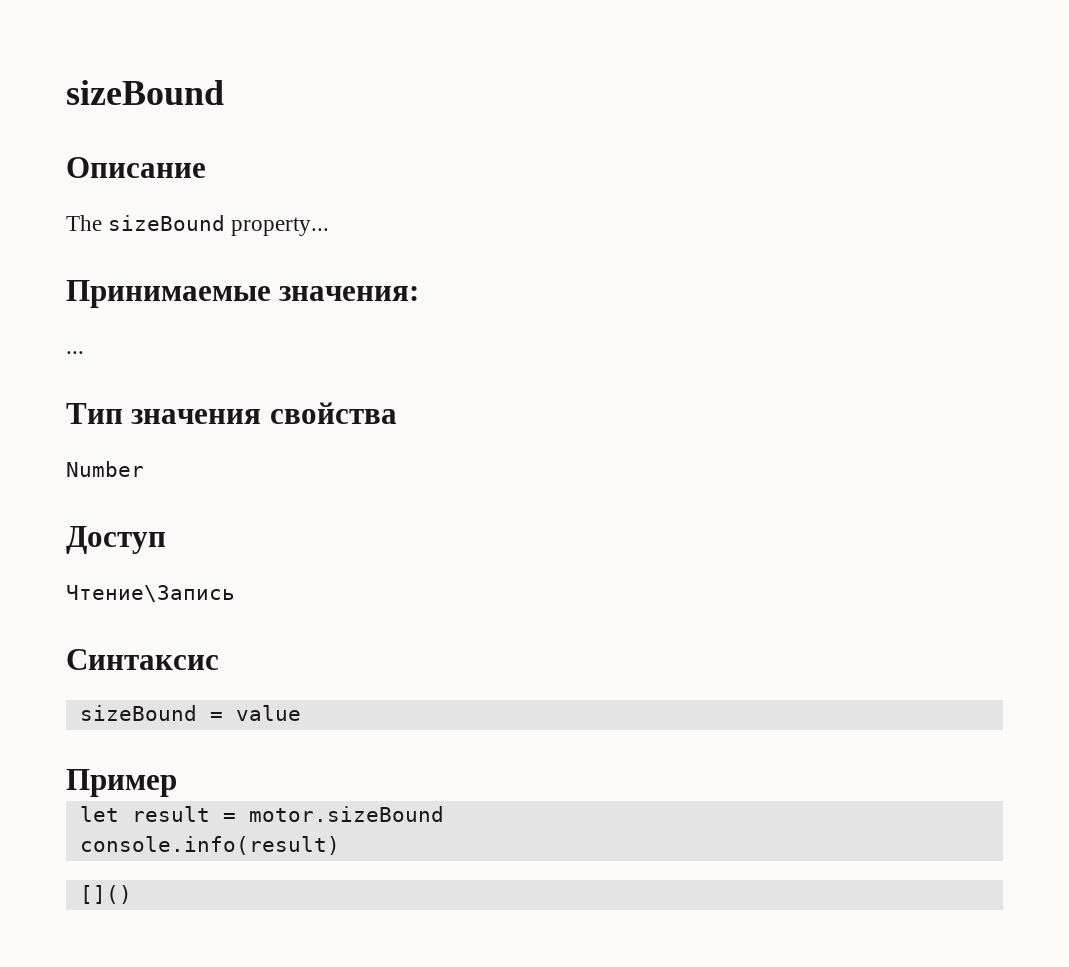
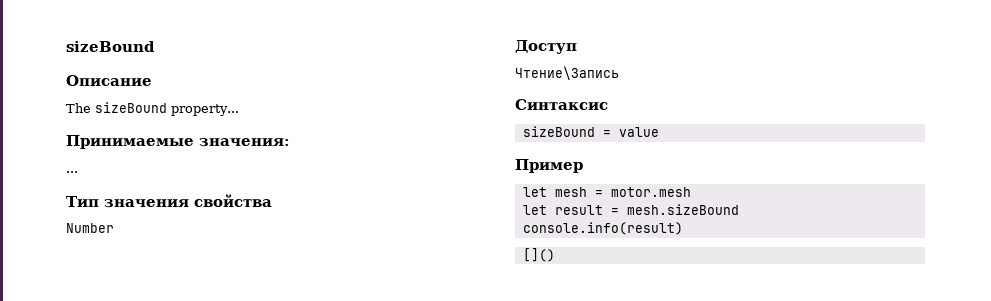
+ let mesh = motor.mesh
- let result = motor.sizeBound
+ let result = mesh.sizeBound

